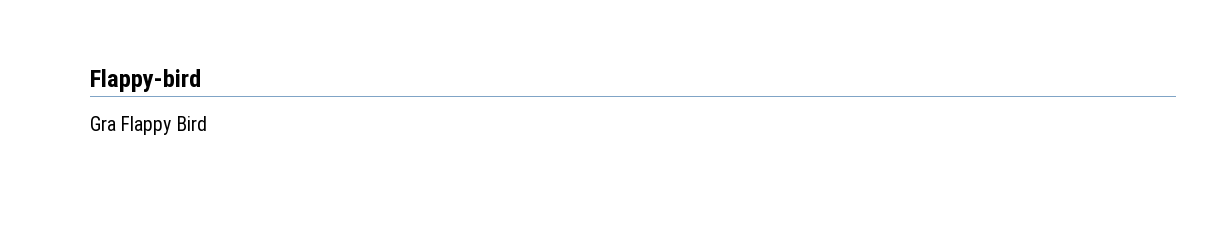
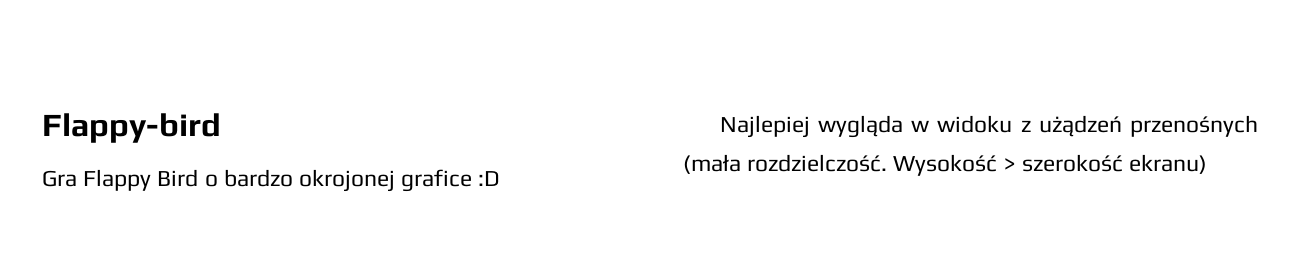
- Gra Flappy Bird
+ Gra Flappy Bird o bardzo okrojonej grafice :D
+ Najlepiej wygląda w widoku z użądzeń przenośnych (mała rozdzielczość. Wysokość > szerokość ekranu)

